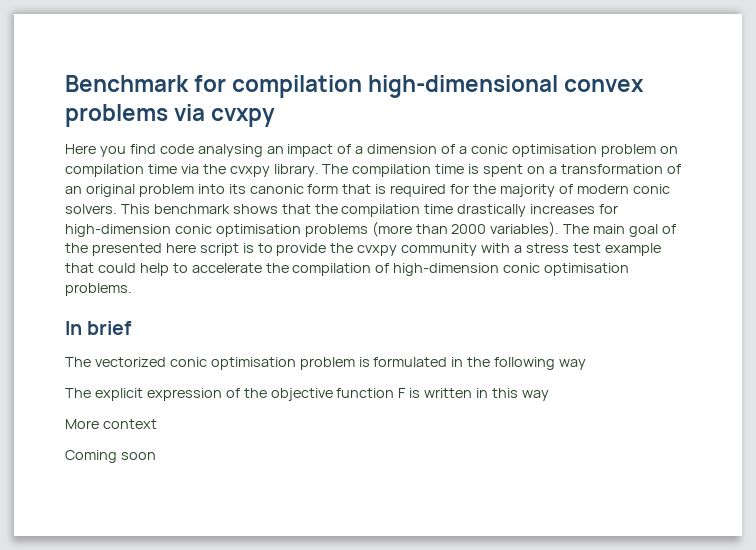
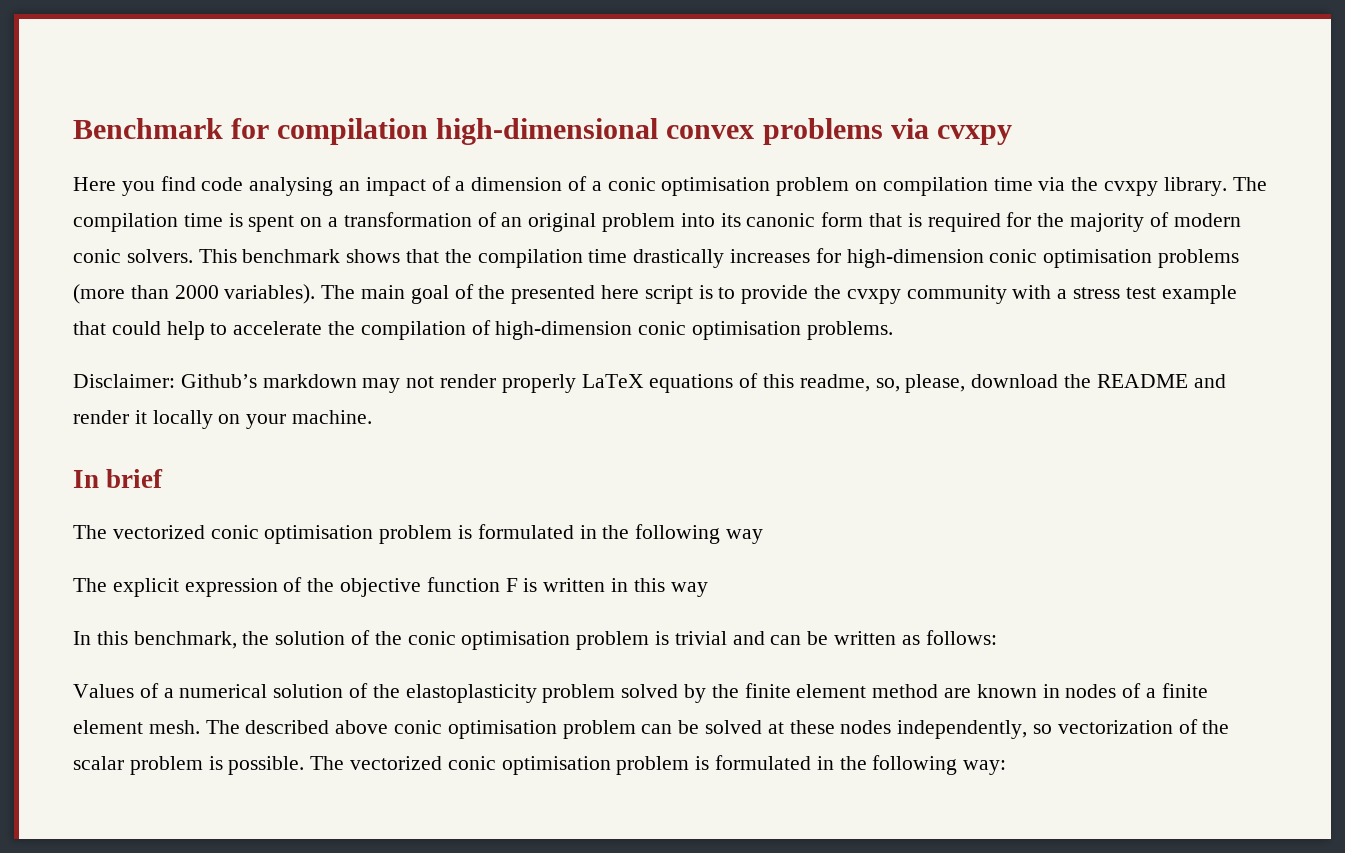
+ Disclaimer: Github’s markdown may not render properly LaTeX equations of this readme, so, please, download the README and render it locally on your machine.
- More context
- Coming soon
+ In this benchmark, the solution of the conic optimisation problem is trivial and can be written as follows:
+ Values of a numerical solution of the elastoplasticity problem solved by the finite element method are known in nodes of a finite element mesh. The described above conic optimisation problem can be solved at these nodes independently, so vectorization of the scalar problem is possible. The vectorized conic optimisation problem is formulated in the following way:

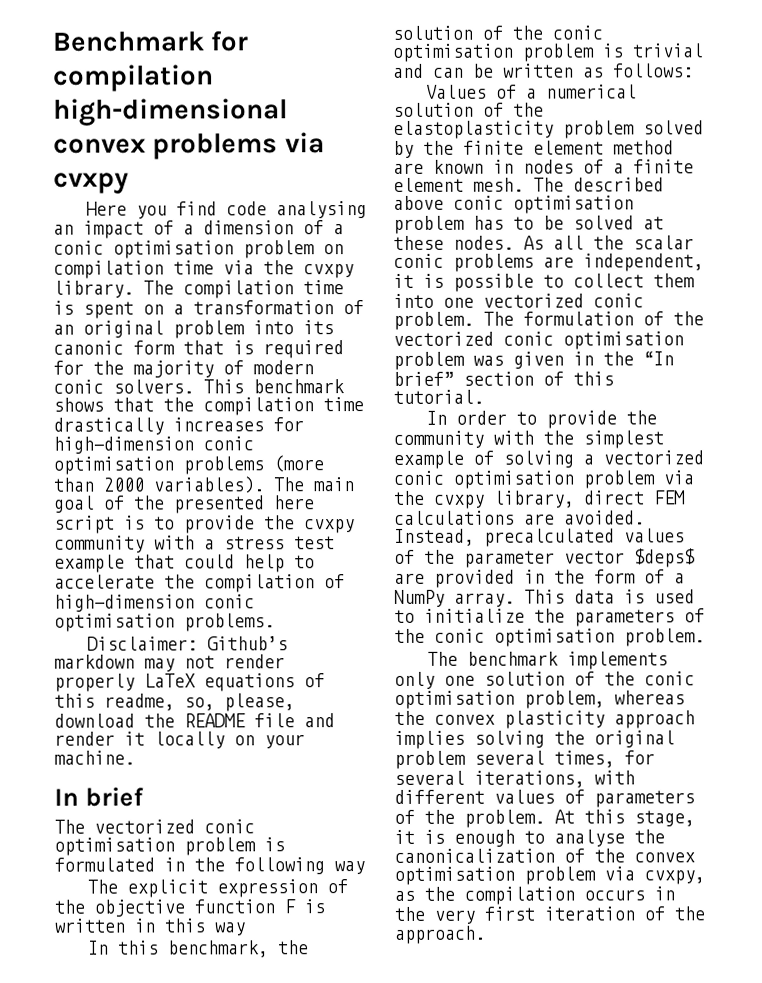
- Disclaimer: Github’s markdown may not render properly LaTeX equations of this readme, so, please, download the README and render it locally on your machine.
+ Disclaimer: Github’s markdown may not render properly LaTeX equations of this readme, so, please, download the README file and render it locally on your machine.
- The described above conic optimisation problem can be solved at these nodes independently, so vectorization of the scalar problem is possible. The vectorized conic optimisation problem is formulated in the following way:
+ The described above conic optimisation problem has to be solved at these nodes. As all the scalar conic problems are independent, it is possible to collect them into one vectorized conic problem. The formulation of the vectorized conic optimisation problem was given in the “In brief” section of this tutorial.
+ In order to provide the community with the simplest example of solving a vectorized conic optimisation problem via the cvxpy library, direct FEM calculations are avoided. Instead, precalculated values of the parameter vector $deps$ are provided in the form of a NumPy array. This data is used to initialize the parameters of the conic optimisation problem.
+ The benchmark implements only one solution of the conic optimisation problem, whereas the convex plasticity approach implies solving the original problem several times, for several iterations, with different values of parameters of the problem. At this stage, it is enough to analyse the canonicalization of the convex optimisation problem via cvxpy, as the compilation occurs in the very first iteration of the approach.

